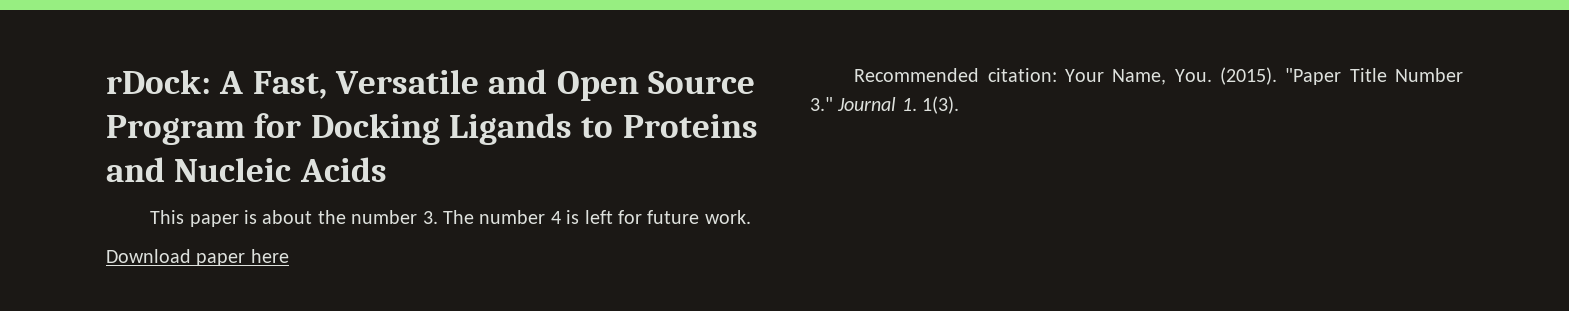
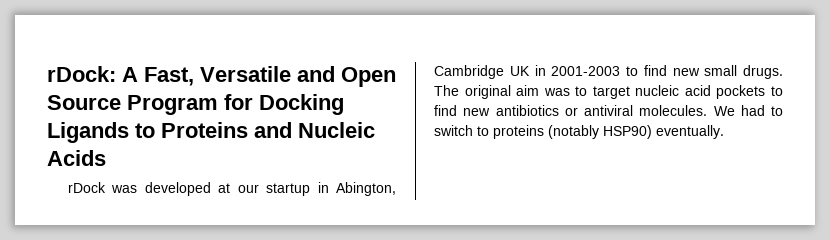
- This paper is about the number 3. The number 4 is left for future work.
- Download paper here
- Recommended citation: Your Name, You. (2015). "Paper Title Number 3." Journal 1. 1(3).
+ rDock was developed at our startup in Abington, Cambridge UK in 2001-2003 to find new small drugs. The original aim was to target nucleic acid pockets to find new antibiotics or antiviral molecules. We had to switch to proteins (notably HSP90) eventually.

